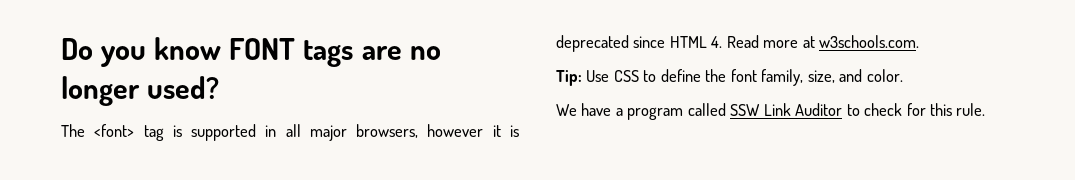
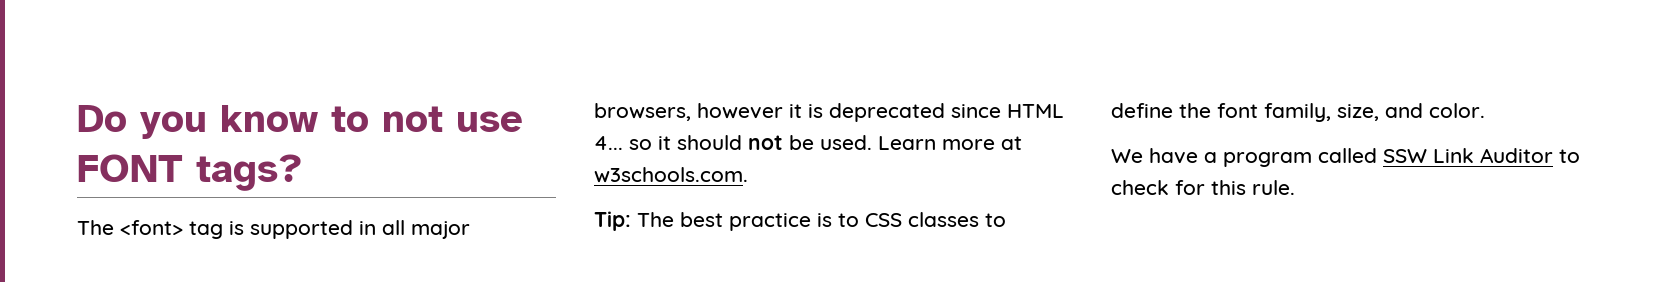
- Do you know FONT tags are no longer used?
+ Do you know to not use FONT tags?
- The <font> tag is supported in all major browsers, however it is deprecated since HTML 4. Read more at w3schools.com.
- Tip: Use CSS to define the font family, size, and color.
+ The <font> tag is supported in all major browsers, however it is deprecated since HTML 4... so it should not be used. Learn more at w3schools.com.
+ Tip: The best practice is to CSS classes to define the font family, size, and color.

